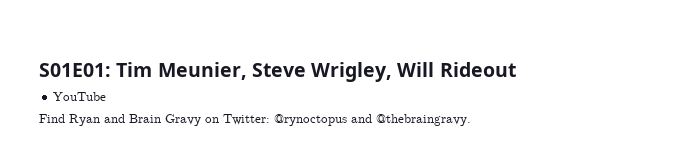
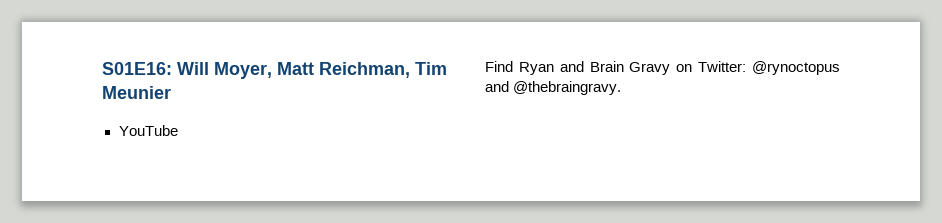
- S01E01: Tim Meunier, Steve Wrigley, Will Rideout
+ S01E16: Will Moyer, Matt Reichman, Tim Meunier

